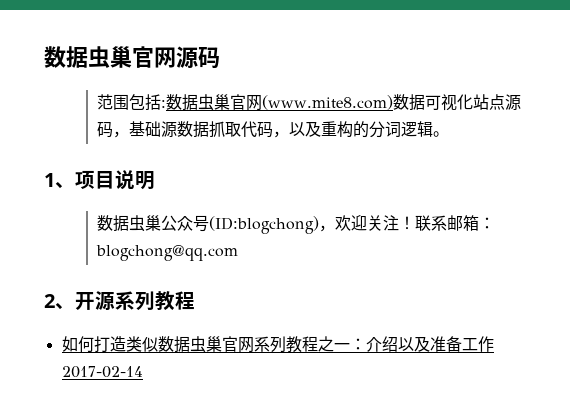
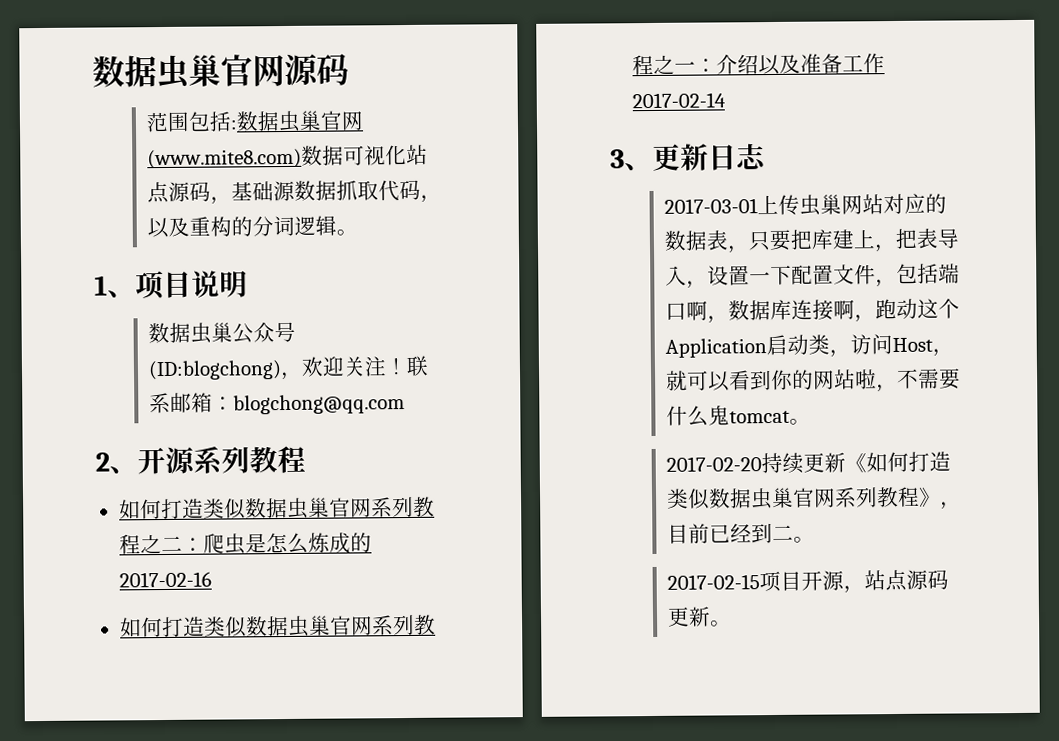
+ 如何打造类似数据虫巢官网系列教程之二：爬虫是怎么炼成的2017-02-16
+ 3、更新日志
+ 2017-03-01上传虫巢网站对应的数据表，只要把库建上，把表导入，设置一下配置文件，包括端口啊，数据库连接啊，跑动这个Application启动类，访问Host，就可以看到你的网站啦，不需要什么鬼tomcat。
+ 2017-02-20持续更新《如何打造类似数据虫巢官网系列教程》，目前已经到二。
+ 2017-02-15项目开源，站点源码更新。

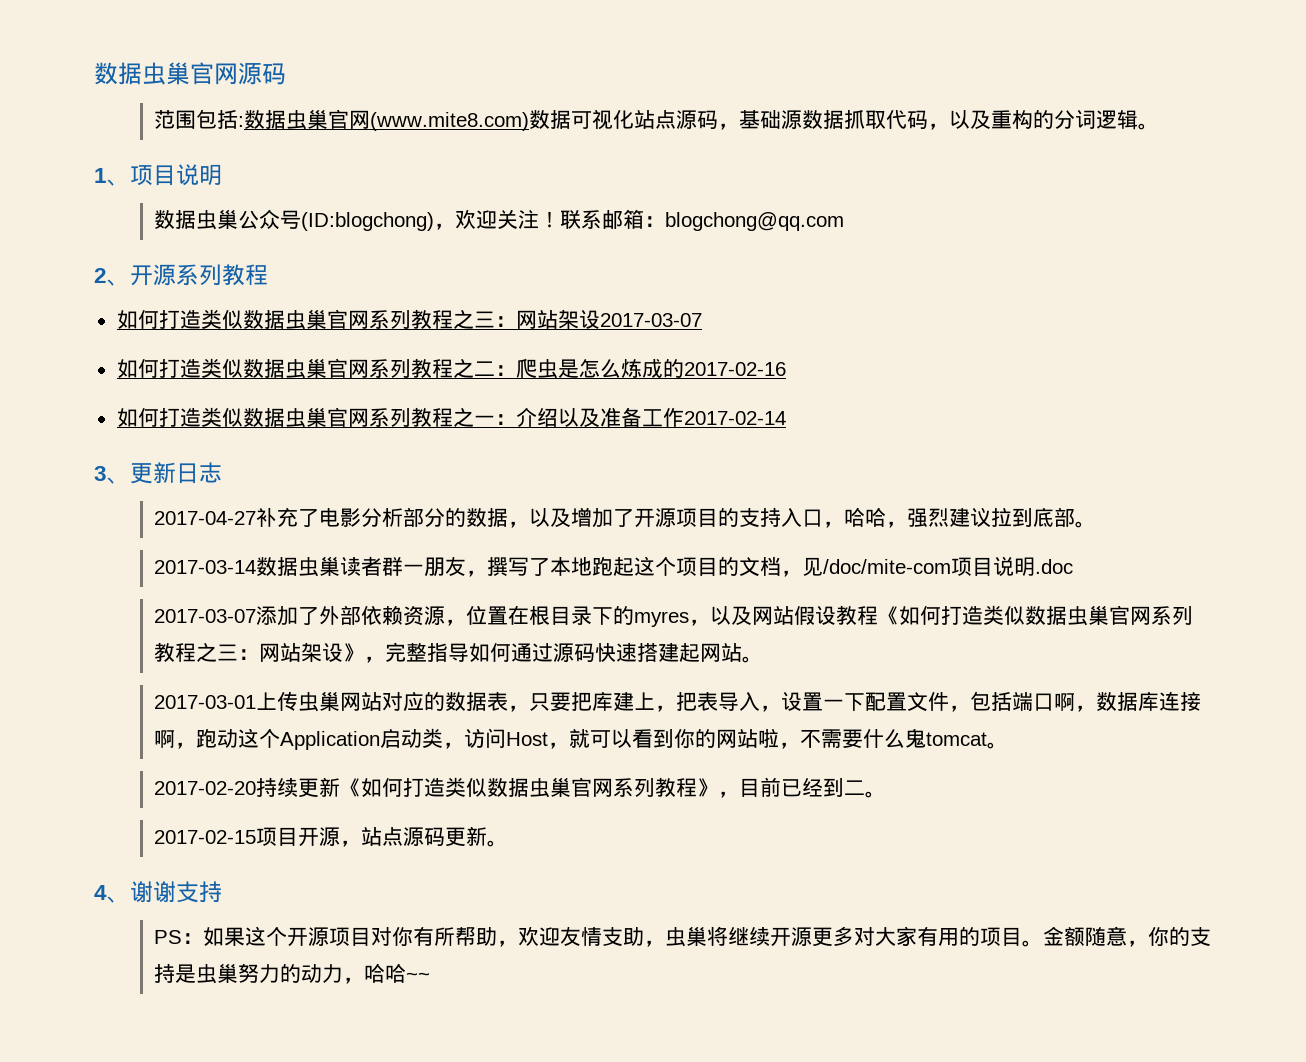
+ 如何打造类似数据虫巢官网系列教程之三：网站架设2017-03-07
+ 2017-04-27补充了电影分析部分的数据，以及增加了开源项目的支持入口，哈哈，强烈建议拉到底部。
+ 2017-03-14数据虫巢读者群一朋友，撰写了本地跑起这个项目的文档，见/doc/mite-com项目说明.doc
+ 2017-03-07添加了外部依赖资源，位置在根目录下的myres，以及网站假设教程《如何打造类似数据虫巢官网系列教程之三：网站架设》，完整指导如何通过源码快速搭建起网站。
+ 4、谢谢支持
+ PS：如果这个开源项目对你有所帮助，欢迎友情支助，虫巢将继续开源更多对大家有用的项目。金额随意，你的支持是虫巢努力的动力，哈哈~~

